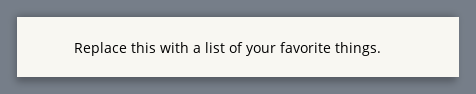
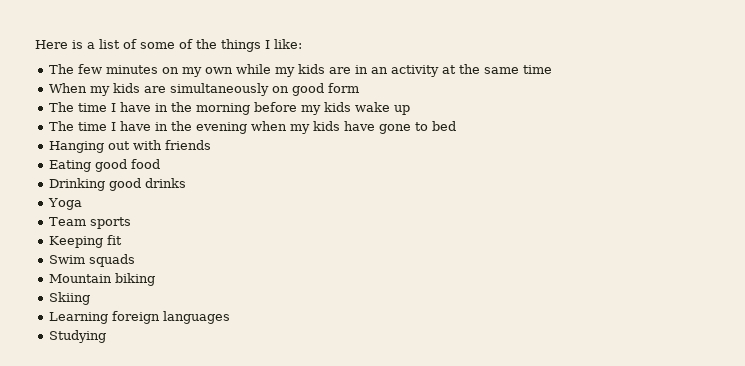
- Replace this with a list of your favorite things.
+ Here is a list of some of the things I like:
+ The few minutes on my own while my kids are in an activity at the same time
+ When my kids are simultaneously on good form
+ The time I have in the morning before my kids wake up
+ The time I have in the evening when my kids have gone to bed
+ Hanging out with friends
+ Eating good food
+ Drinking good drinks
+ Yoga
+ Team sports
+ Keeping fit
+ Swim squads
+ Mountain biking
+ Skiing
+ Learning foreign languages
+ Studying

